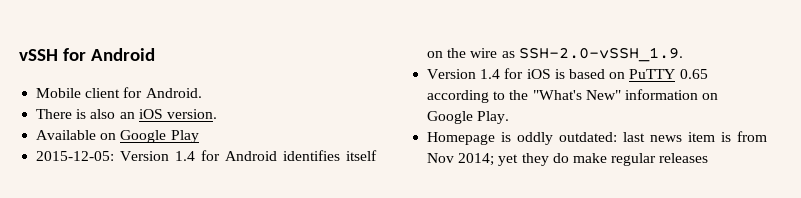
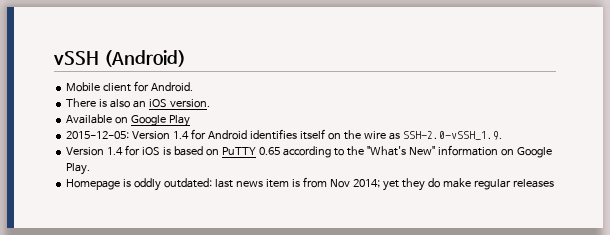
- vSSH for Android
+ vSSH (Android)

